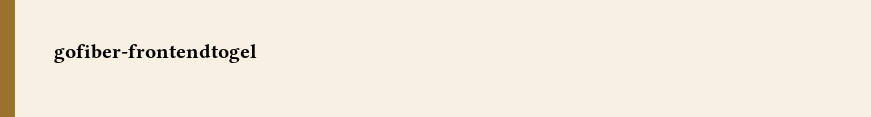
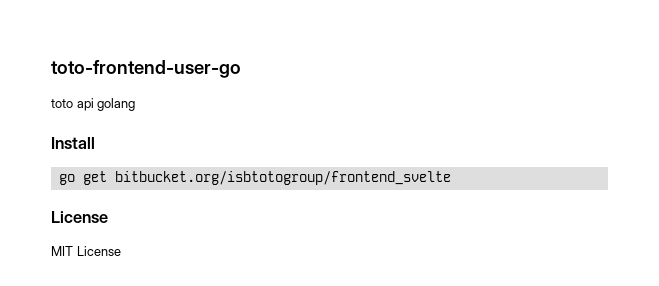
- gofiber-frontendtogel
+ toto-frontend-user-go
+ toto api golang
+ Install
+ go get bitbucket.org/isbtotogroup/frontend_svelte
+ License
+ MIT License

